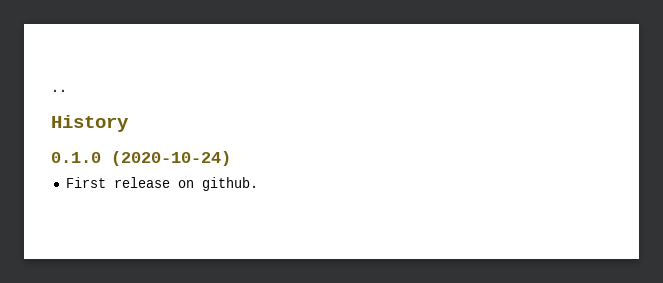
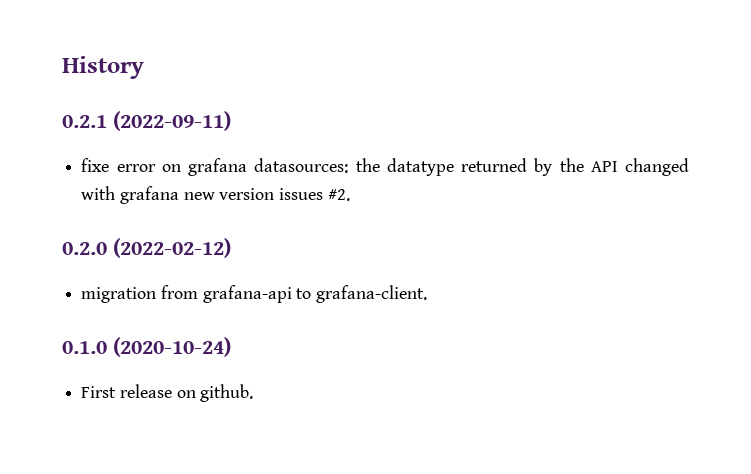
- ..
  History
+ 0.2.1 (2022-09-11)
+ fixe error on grafana datasources: the datatype returned by the API changed with grafana new version issues #2.
+ 0.2.0 (2022-02-12)
+ migration from grafana-api to grafana-client.

